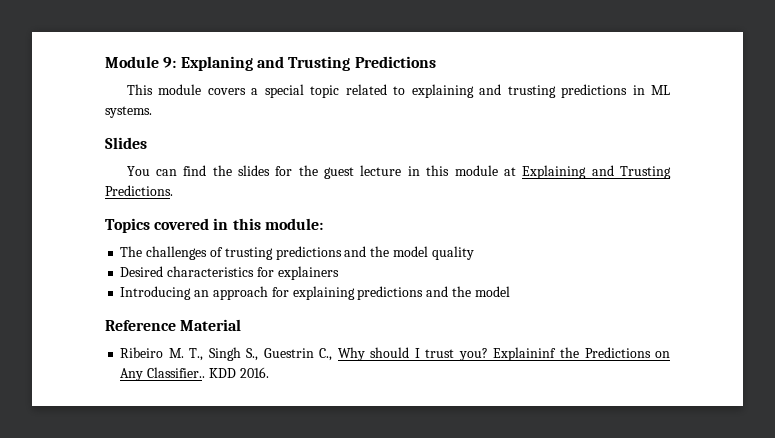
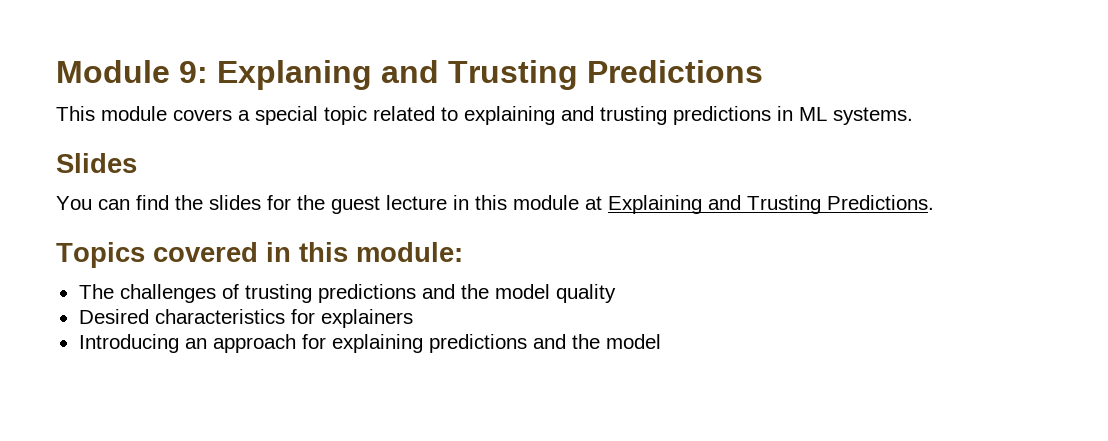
- Reference Material
- Ribeiro M. T., Singh S., Guestrin C., Why should I trust you? Explaininf the Predictions on Any Classifier.. KDD 2016.

